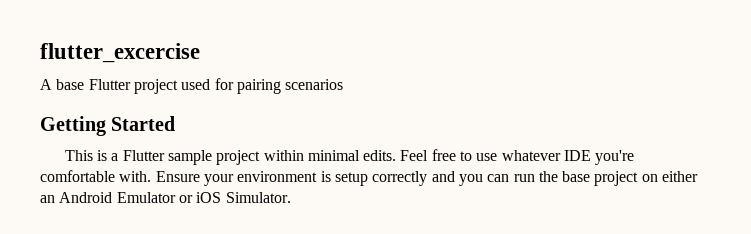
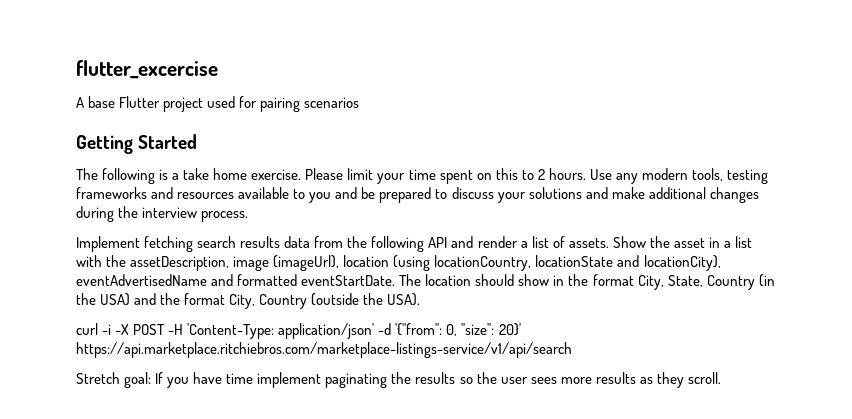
- This is a Flutter sample project within minimal edits. Feel free to use whatever IDE you're comfortable with. Ensure your environment is setup correctly and you can run the base project on either an Android Emulator or iOS Simulator.
+ The following is a take home exercise. Please limit your time spent on this to 2 hours. Use any modern tools, testing frameworks and resources available to you and be prepared to discuss your solutions and make additional changes during the interview process.
+ Implement fetching search results data from the following API and render a list of assets. Show the asset in a list with the assetDescription, image (imageUrl), location (using locationCountry, locationState and locationCity), eventAdvertisedName and formatted eventStartDate. The location should show in the format City, State, Country (in the USA) and the format City, Country (outside the USA).
+ curl -i -X POST -H 'Content-Type: application/json' -d '{"from": 0, "size": 20}' https://api.marketplace.ritchiebros.com/marketplace-listings-service/v1/api/search
+ Stretch goal: If you have time implement paginating the results so the user sees more results as they scroll.

